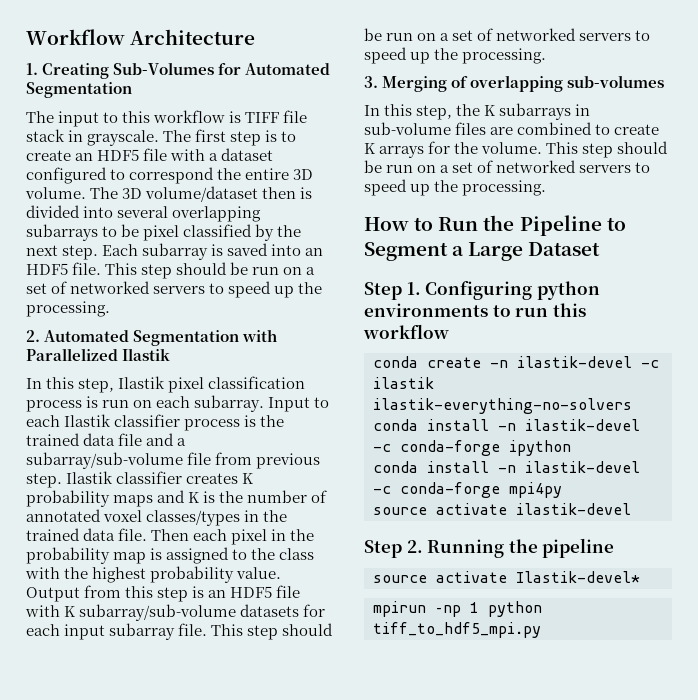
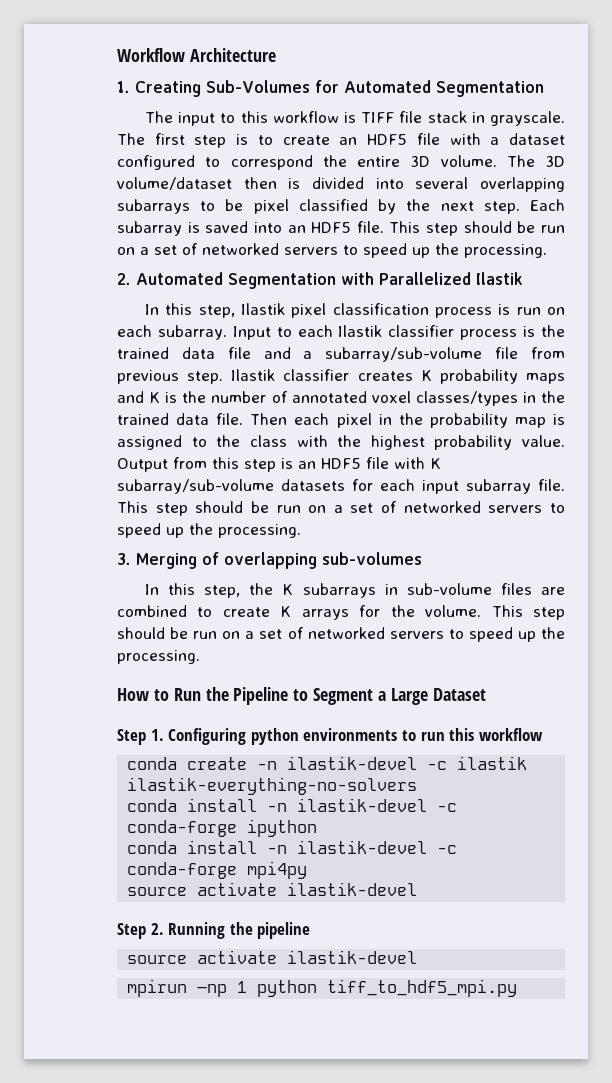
  Step 2. Running the pipeline
- source activate Ilastik-devel*
+ source activate ilastik-devel

